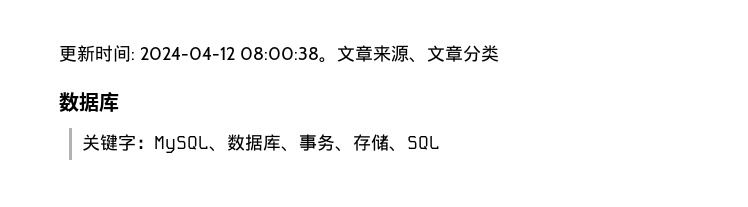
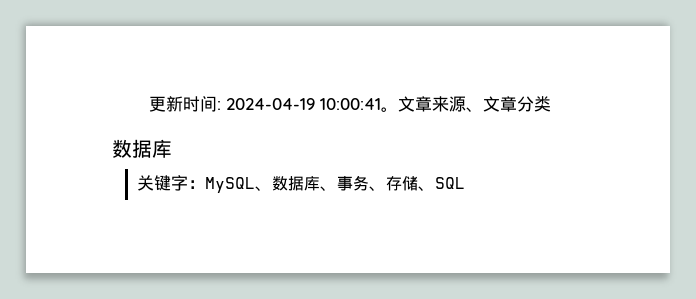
- 更新时间: 2024-04-12 08:00:38。
+ 更新时间: 2024-04-19 10:00:41。

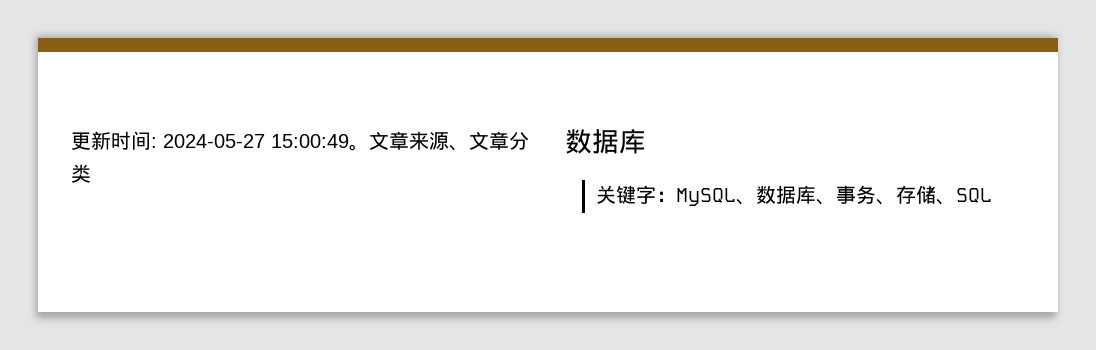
- 更新时间: 2024-04-19 10:00:41。
+ 更新时间: 2024-05-27 15:00:49。

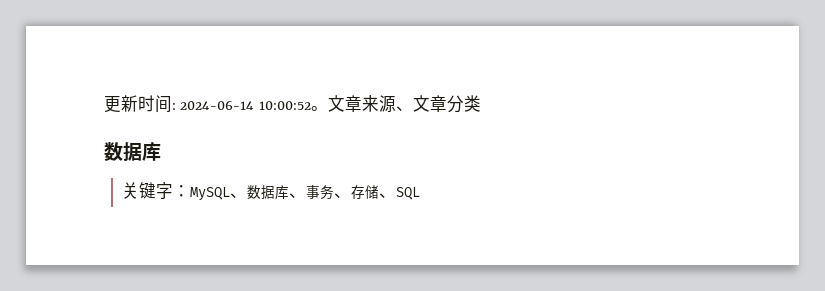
- 更新时间: 2024-05-27 15:00:49。
+ 更新时间: 2024-06-14 10:00:52。

